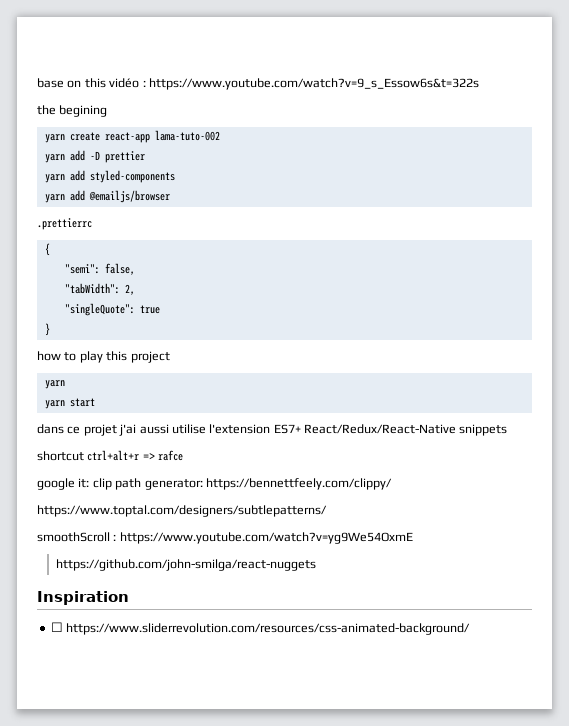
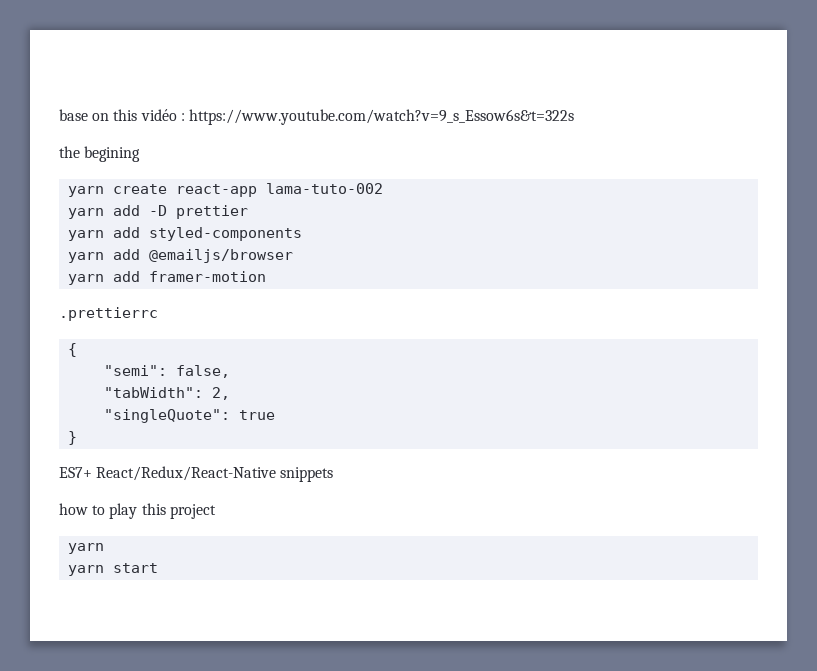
+ yarn add framer-motion
+ ES7+ React/Redux/React-Native snippets
- dans ce projet j'ai aussi utilise l'extension ES7+ React/Redux/React-Native snippets
- shortcut ctrl+alt+r => rafce
- google it: clip path generator: https://bennettfeely.com/clippy/
- https://www.toptal.com/designers/subtlepatterns/
- smoothScroll : https://www.youtube.com/watch?v=yg9We54OxmE
- https://github.com/john-smilga/react-nuggets
- Inspiration
- ☐ https://www.sliderrevolution.com/resources/css-animated-background/

